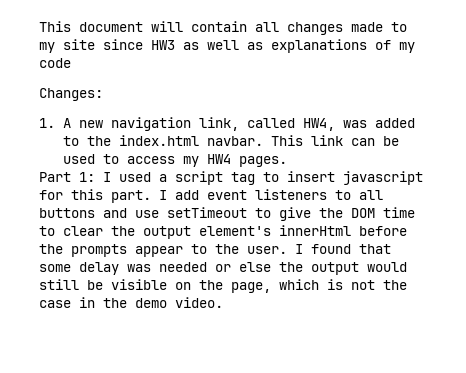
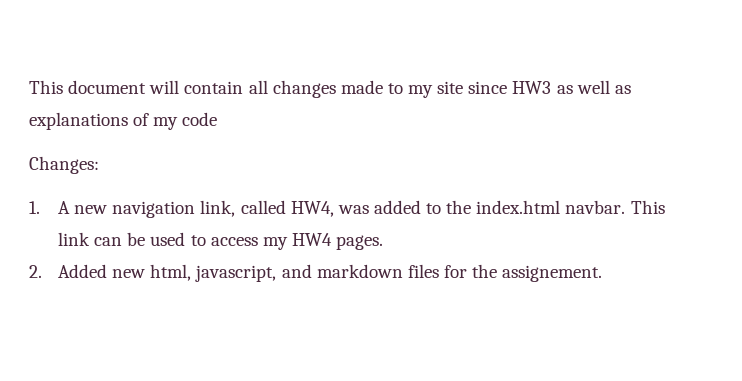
- Part 1: I used a script tag to insert javascript for this part. I add event listeners to all buttons and use setTimeout to give the DOM time to clear the output element's innerHtml before the prompts appear to the user. I found that some delay was needed or else the output would still be visible on the page, which is not the case in the demo video.
+ 2. Added new html, javascript, and markdown files for the assignement.

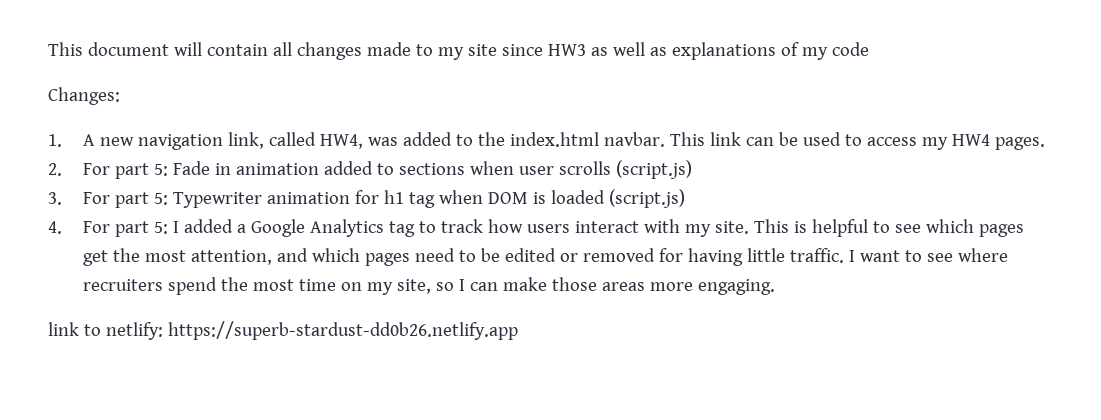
- 2. Added new html, javascript, and markdown files for the assignement.
+ 2. For part 5: Fade in animation added to sections when user scrolls (script.js)
+ 3. For part 5: Typewriter animation for h1 tag when DOM is loaded (script.js)
+ 4. For part 5: I added a Google Analytics tag to track how users interact with my site. This is helpful to see which pages get the most attention, and which pages need to be edited or removed for having little traffic. I want to see where recruiters spend the most time on my site, so I can make those areas more engaging.
+ link to netlify: https://superb-stardust-dd0b26.netlify.app

